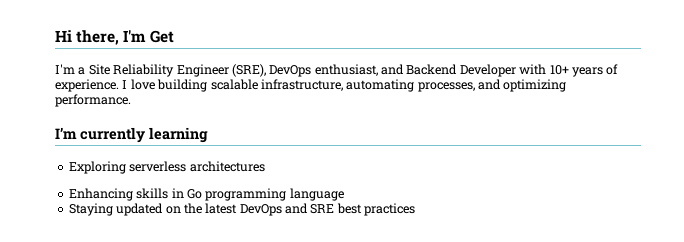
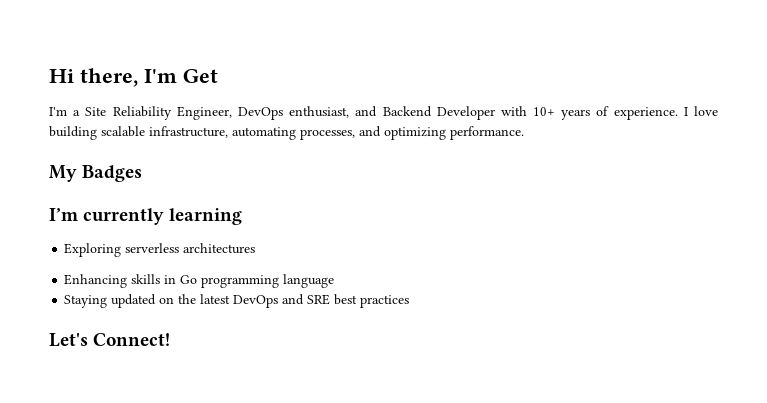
- I'm a Site Reliability Engineer (SRE), DevOps enthusiast, and Backend Developer with 10+ years of experience.
+ I'm a Site Reliability Engineer, DevOps enthusiast, and Backend Developer with 10+ years of experience.
+ My Badges
+ Let's Connect!

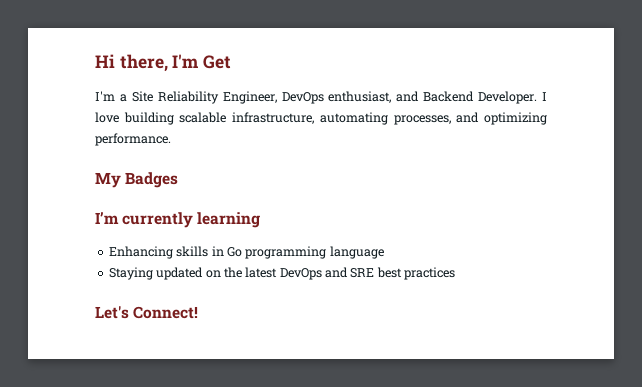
- I'm a Site Reliability Engineer, DevOps enthusiast, and Backend Developer with 10+ years of experience.
+ I'm a Site Reliability Engineer, DevOps enthusiast, and Backend Developer.
- Exploring serverless architectures

